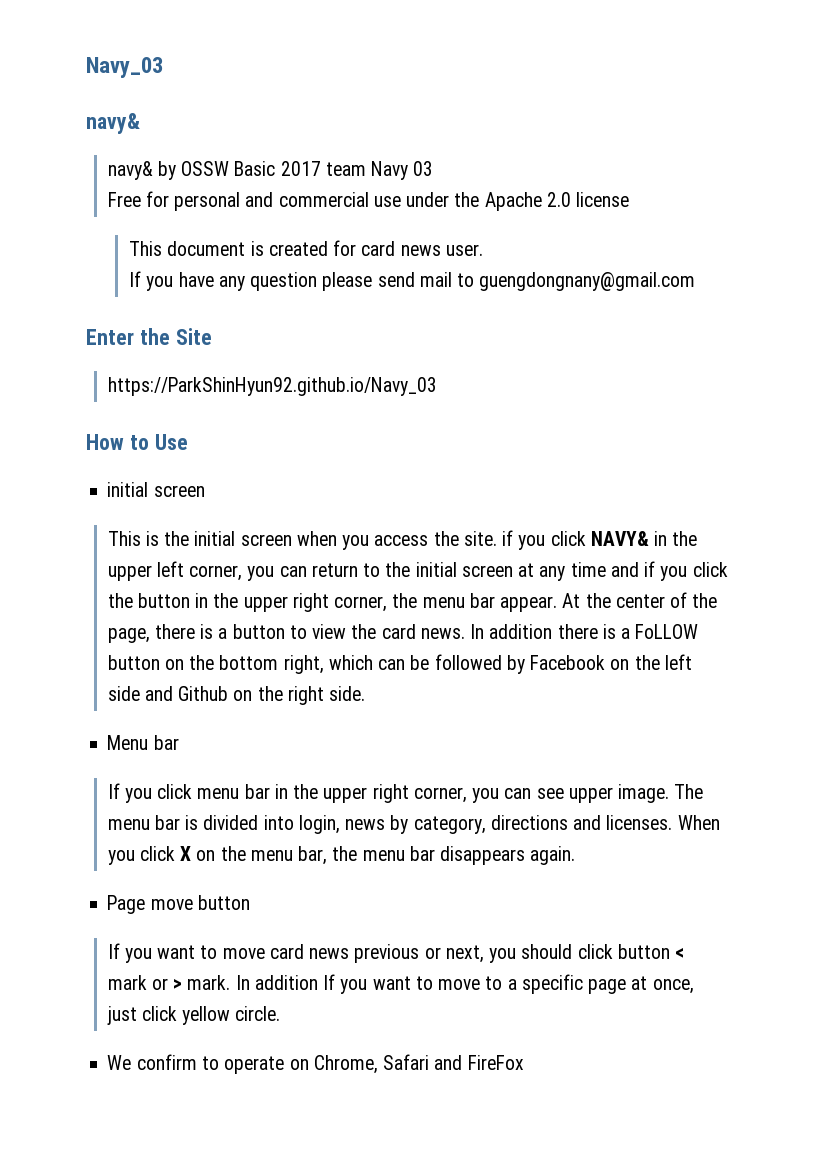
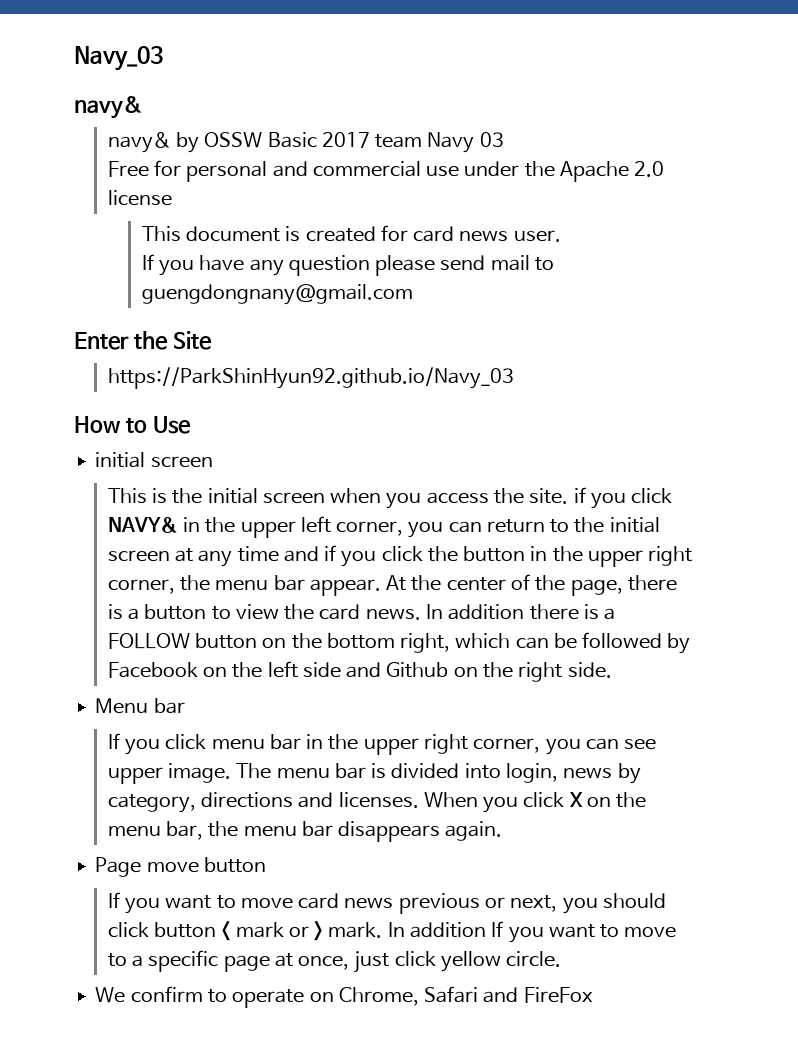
- In addition there is a FoLLOW button on the bottom right, which can be followed by Facebook on the left side and Github on the right side.
+ In addition there is a FOLLOW button on the bottom right, which can be followed by Facebook on the left side and Github on the right side.

